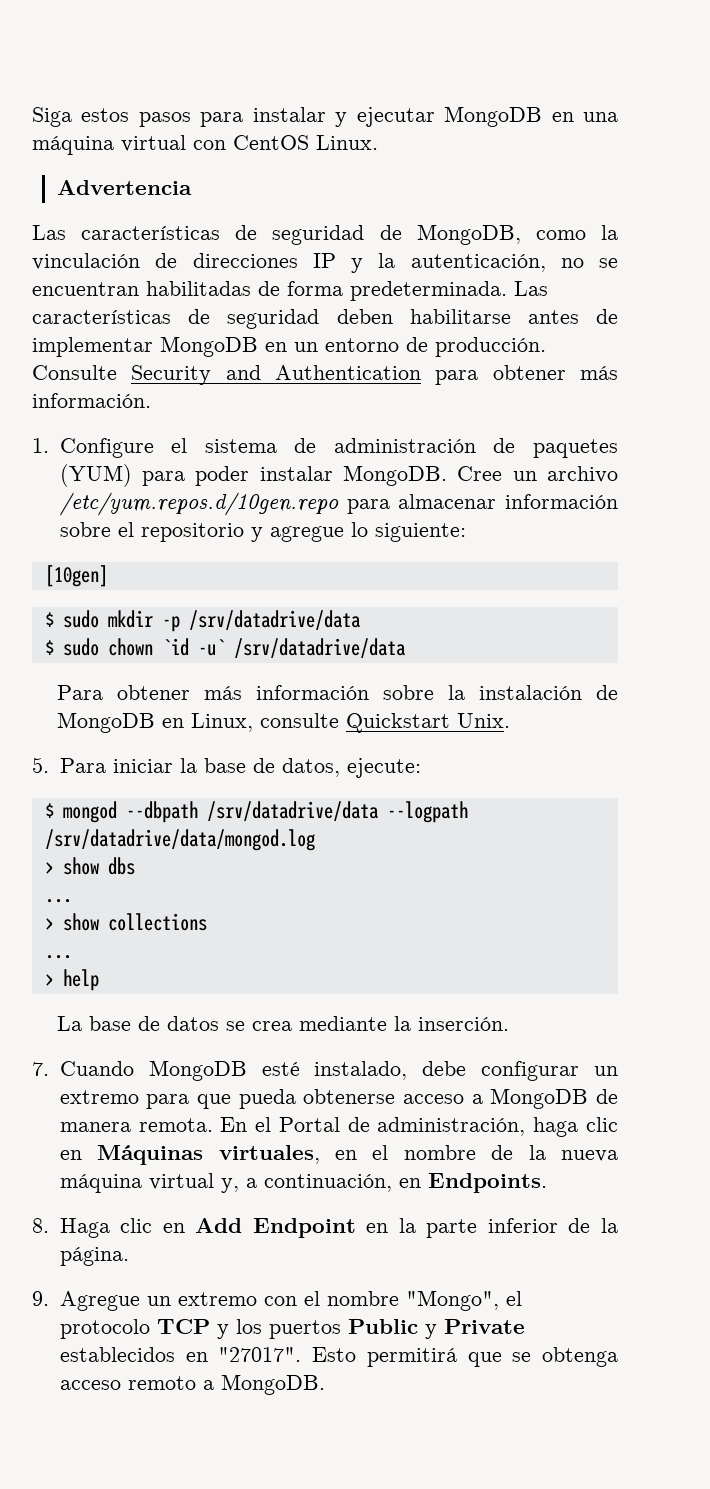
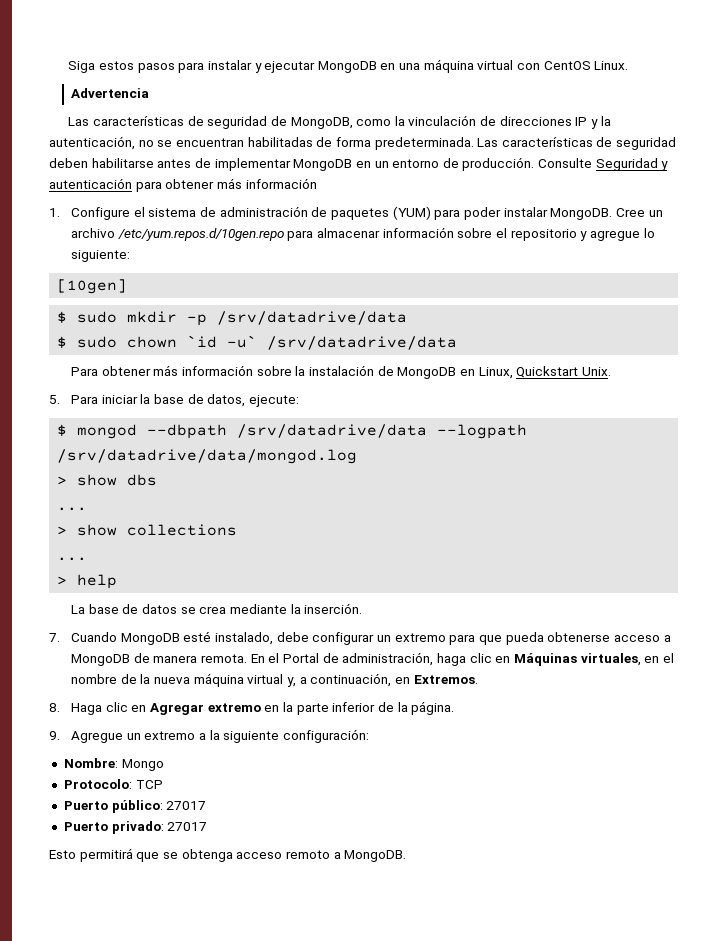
- Consulte Security and Authentication para obtener más información.
+ Consulte Seguridad y autenticación para obtener más información
- Para obtener más información sobre la instalación de MongoDB en Linux, consulte Quickstart Unix.
+ Para obtener más información sobre la instalación de MongoDB en Linux, Quickstart Unix.
- En el Portal de administración, haga clic en Máquinas virtuales, en el nombre de la nueva máquina virtual y, a continuación, en Endpoints.
+ En el Portal de administración, haga clic en Máquinas virtuales, en el nombre de la nueva máquina virtual y, a continuación, en Extremos.
- 8. Haga clic en Add Endpoint en la parte inferior de la página.
+ 8. Haga clic en Agregar extremo en la parte inferior de la página.
- 9. Agregue un extremo con el nombre "Mongo", el protocolo TCP y los puertos Public y Private establecidos en "27017". Esto permitirá que se obtenga acceso remoto a MongoDB.
+ 9. Agregue un extremo a la siguiente configuración:
+ Nombre: Mongo
+ Protocolo: TCP
+ Puerto público: 27017
+ Puerto privado: 27017
+ Esto permitirá que se obtenga acceso remoto a MongoDB.

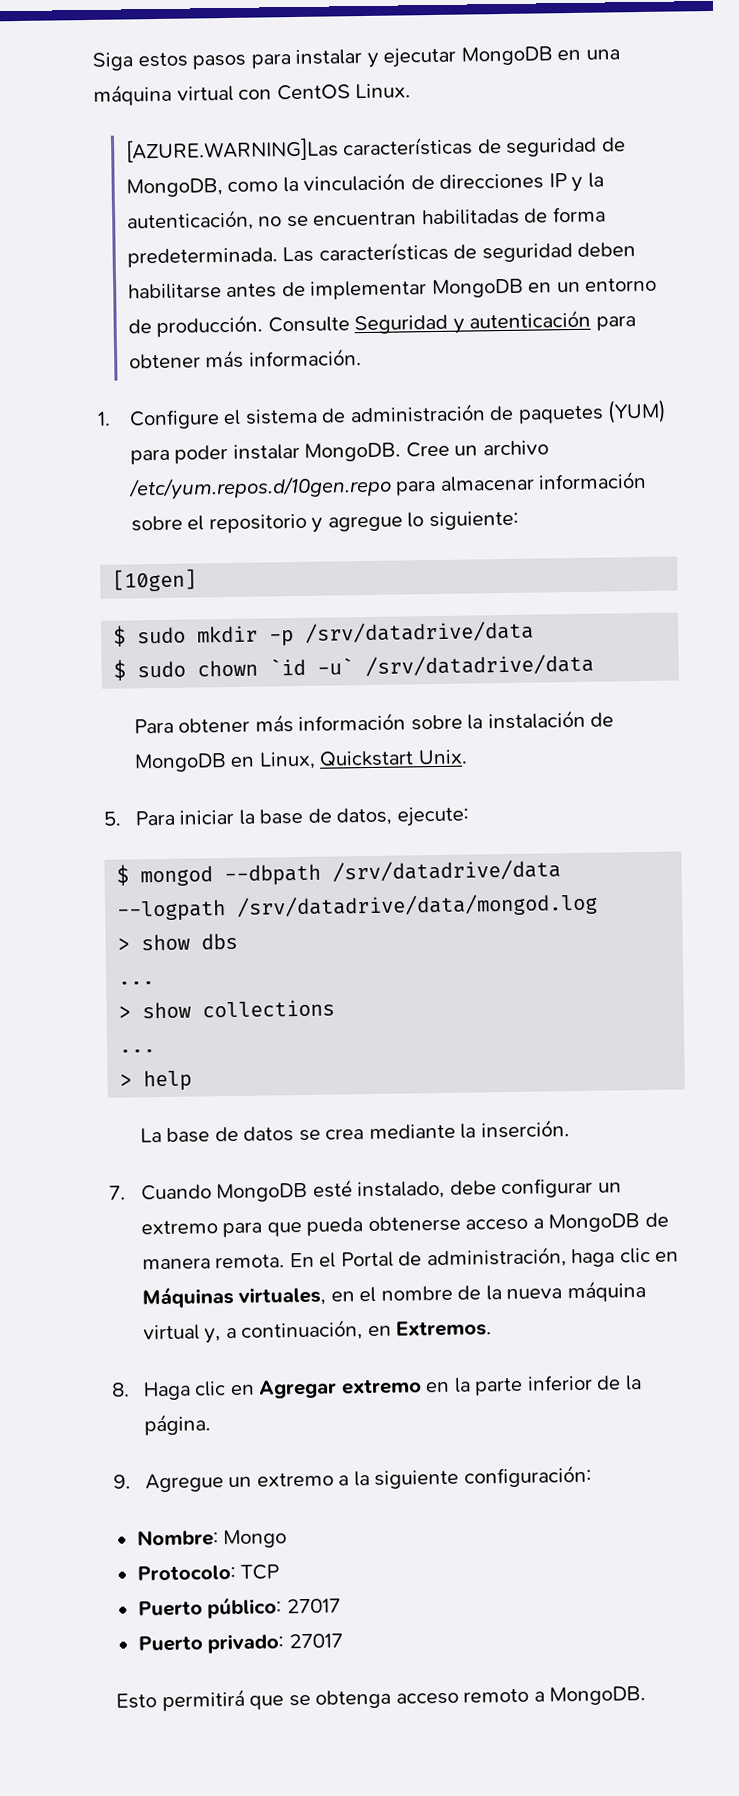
- Advertencia
- Las características de seguridad de MongoDB, como la vinculación de direcciones IP y la autenticación, no se encuentran habilitadas de forma predeterminada.
+ [AZURE.WARNING]Las características de seguridad de MongoDB, como la vinculación de direcciones IP y la autenticación, no se encuentran habilitadas de forma predeterminada.
- Consulte Seguridad y autenticación para obtener más información
+ Consulte Seguridad y autenticación para obtener más información.

